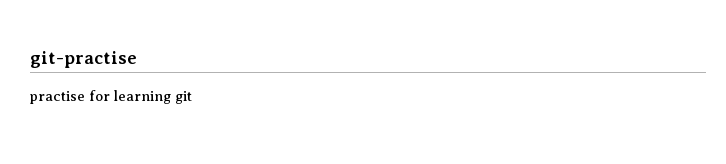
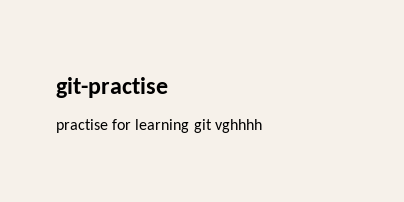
- practise for learning git
+ practise for learning git vghhhh

